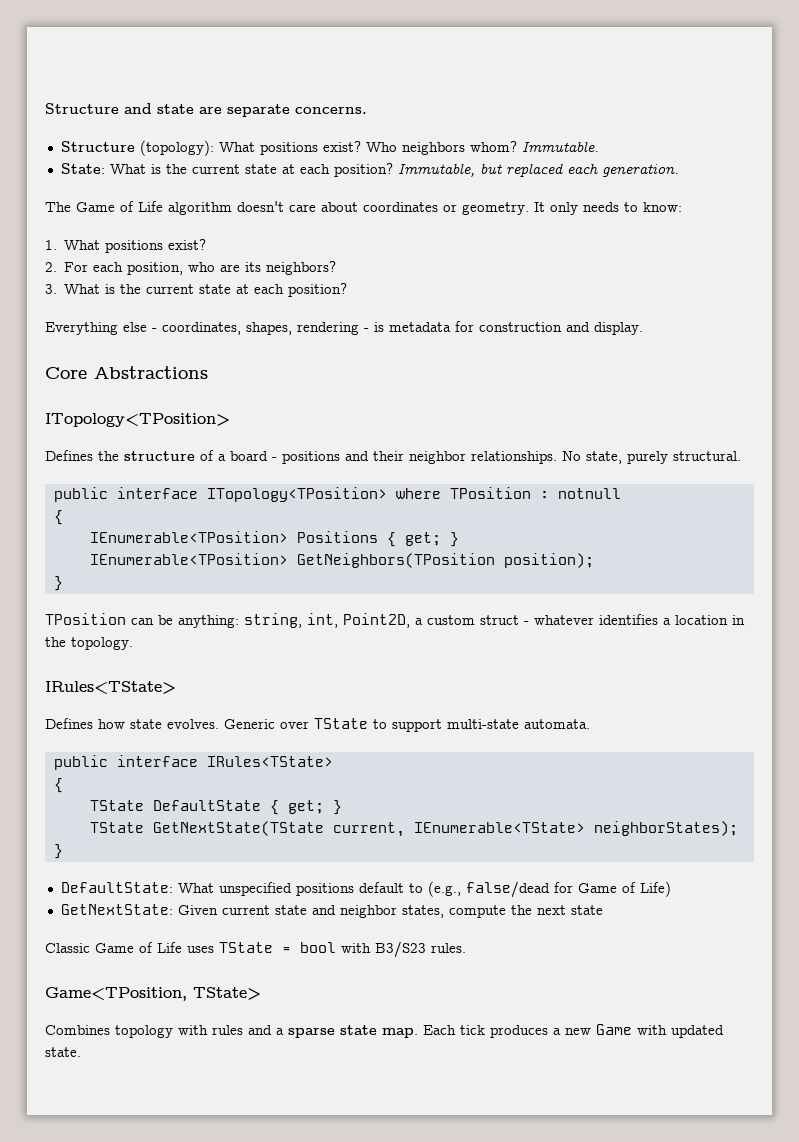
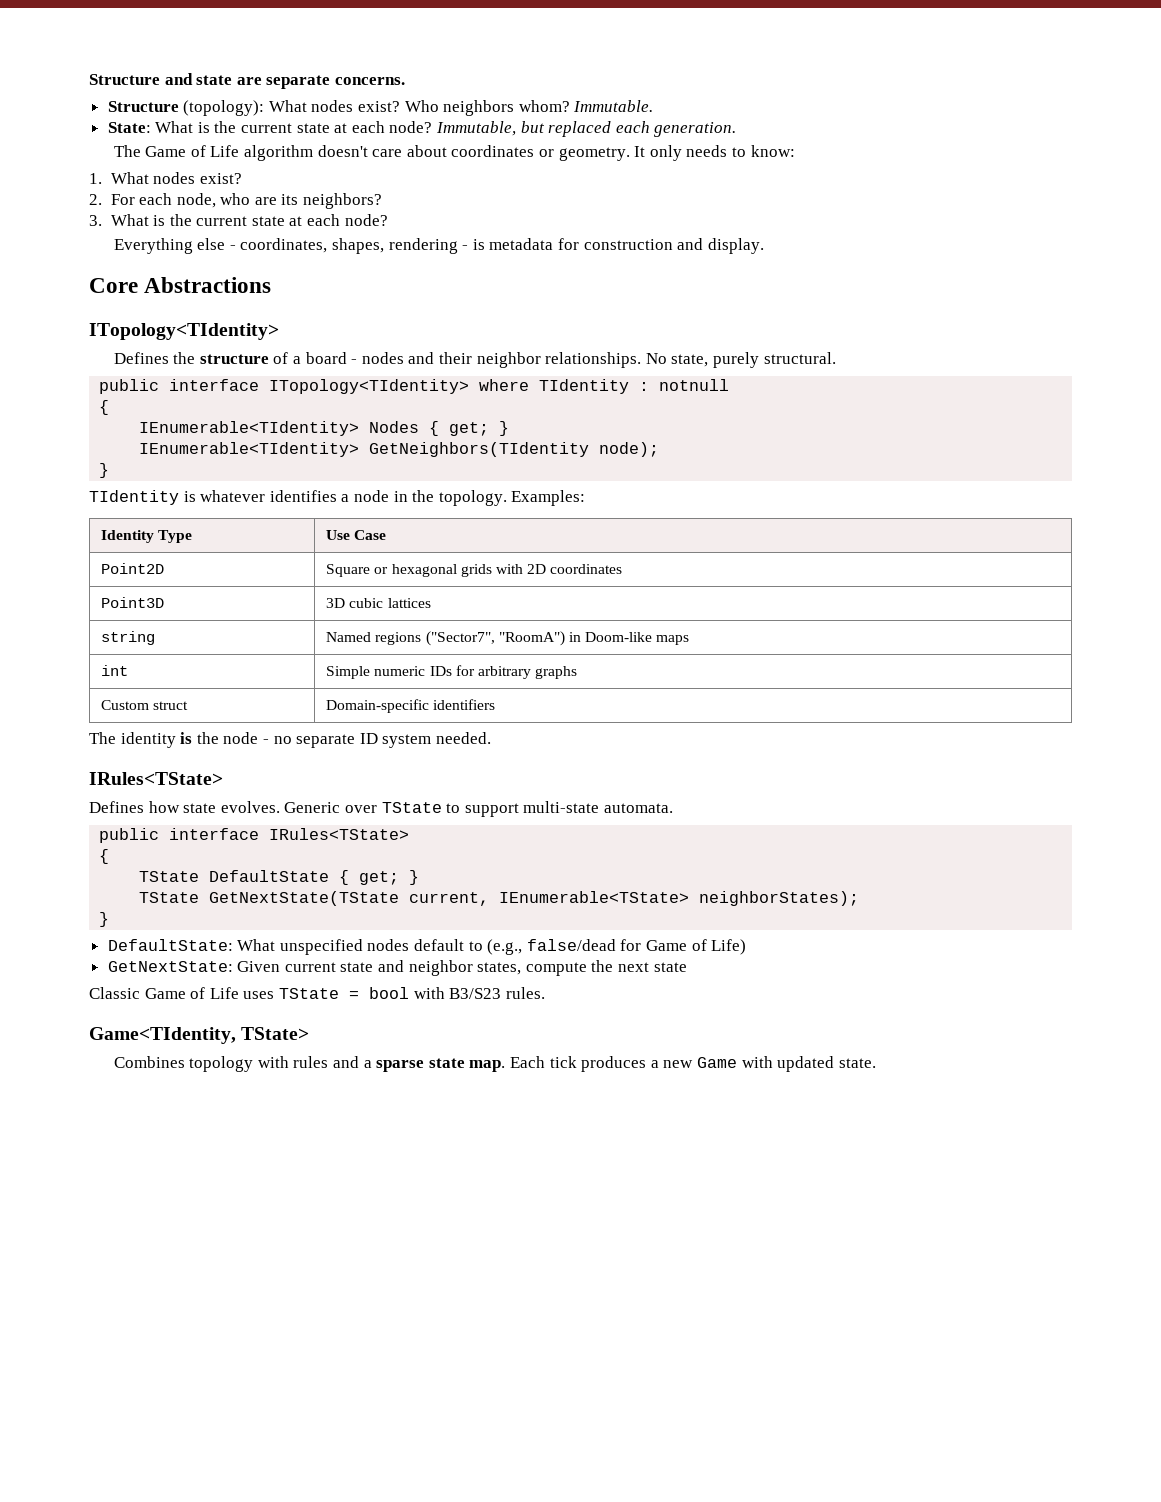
- Structure (topology): What positions exist?
+ Structure (topology): What nodes exist?
- State: What is the current state at each position?
+ State: What is the current state at each node?
- 1. What positions exist?
+ 1. What nodes exist?
- 2. For each position, who are its neighbors?
+ 2. For each node, who are its neighbors?
- 3. What is the current state at each position?
+ 3. What is the current state at each node?
  Core Abstractions
- ITopology<TPosition>
+ ITopology<TIdentity>
- Defines the structure of a board - positions and their neighbor relationships.
+ Defines the structure of a board - nodes and their neighbor relationships.
- public interface ITopology<TPosition> where TPosition : notnull
+ public interface ITopology<TIdentity> where TIdentity : notnull
- IEnumerable<TPosition> Positions { get; }
- IEnumerable<TPosition> GetNeighbors(TPosition position);
+ IEnumerable<TIdentity> Nodes { get; }
+ IEnumerable<TIdentity> GetNeighbors(TIdentity node);
  }
- TPosition can be anything: string, int, Point2D, a custom struct - whatever identifies a location in the topology.
+ TIdentity is whatever identifies a node in the topology. Examples:
+ Identity Type | Use Case
+ Point2D | Square or hexagonal grids with 2D coordinates
+ Point3D | 3D cubic lattices
+ string | Named regions ("Sector7", "RoomA") in Doom-like maps
+ int | Simple numeric IDs for arbitrary graphs
+ Custom struct | Domain-specific identifiers
+ The identity is the node - no separate ID system needed.
- DefaultState: What unspecified positions default to (e.g., false/dead for Game of Life)
+ DefaultState: What unspecified nodes default to (e.g., false/dead for Game of Life)
- Game<TPosition, TState>
+ Game<TIdentity, TState>

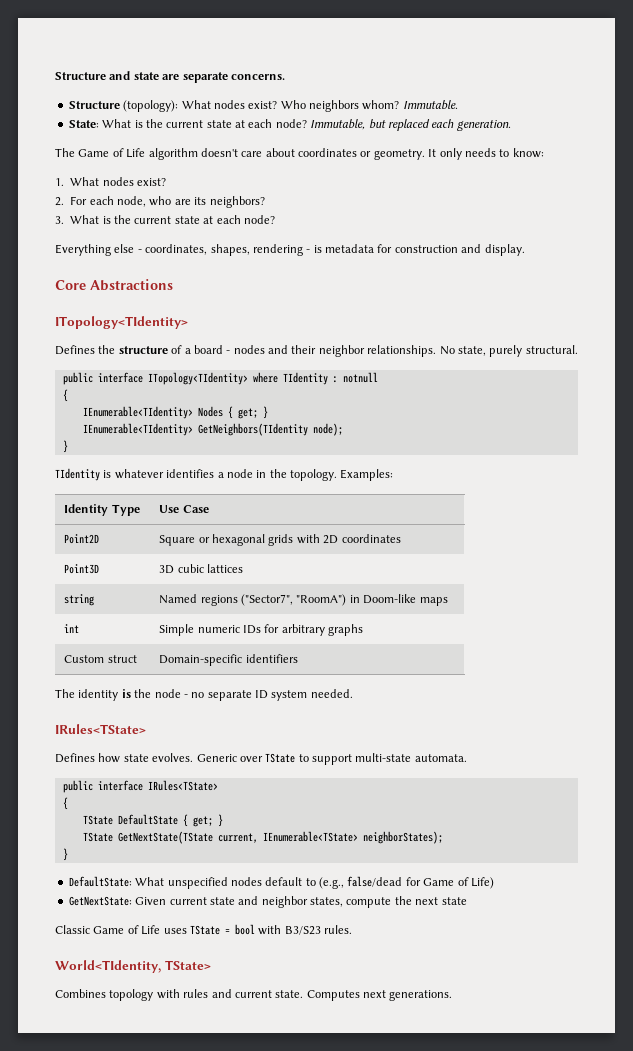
- Game<TIdentity, TState>
+ World<TIdentity, TState>
- Combines topology with rules and a sparse state map. Each tick produces a new Game with updated state.
+ Combines topology with rules and current state. Computes next generations.

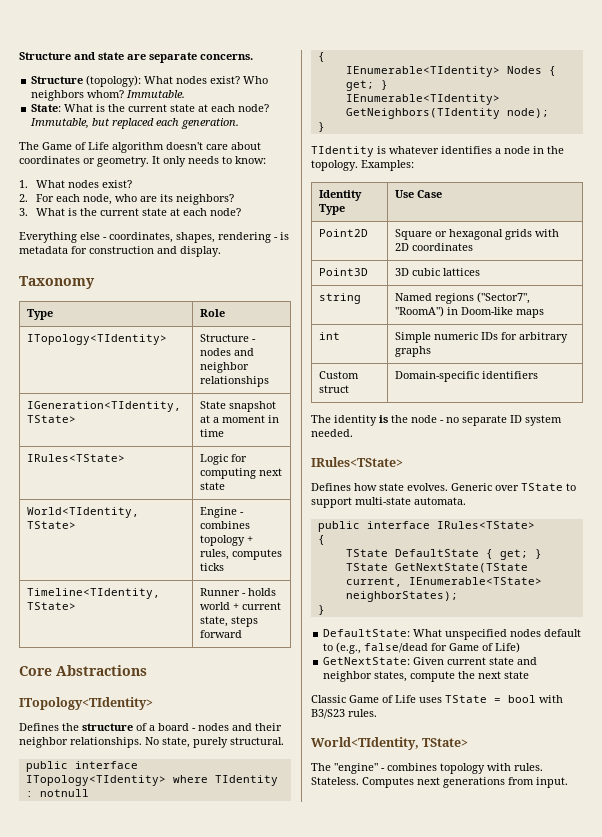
+ Taxonomy
+ Type | Role
+ ITopology<TIdentity> | Structure - nodes and neighbor relationships
+ IGeneration<TIdentity, TState> | State snapshot at a moment in time
+ IRules<TState> | Logic for computing next state
+ World<TIdentity, TState> | Engine - combines topology + rules, computes ticks
+ Timeline<TIdentity, TState> | Runner - holds world + current state, steps forward
- Combines topology with rules and current state. Computes next generations.
+ The "engine" - combines topology with rules. Stateless. Computes next generations from input.

